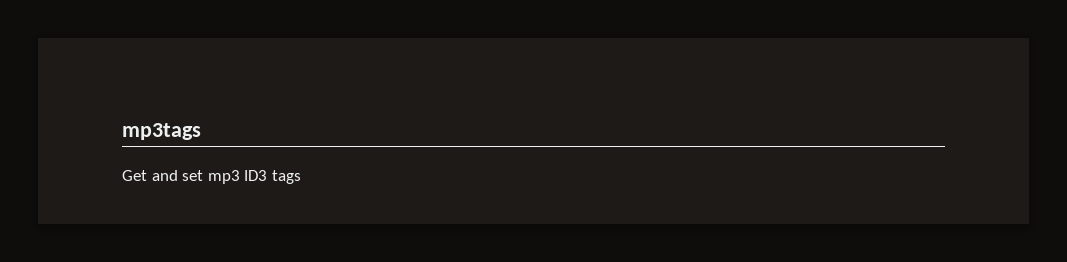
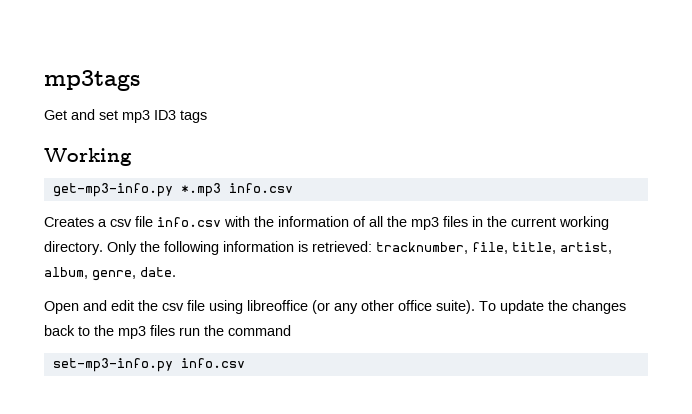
+ Working
+ get-mp3-info.py *.mp3 info.csv
+ Creates a csv file info.csv with the information of all the mp3 files in the current working directory. Only the following information is retrieved: tracknumber, file, title, artist, album, genre, date.
+ Open and edit the csv file using libreoffice (or any other office suite). To update the changes back to the mp3 files run the command
+ set-mp3-info.py info.csv

